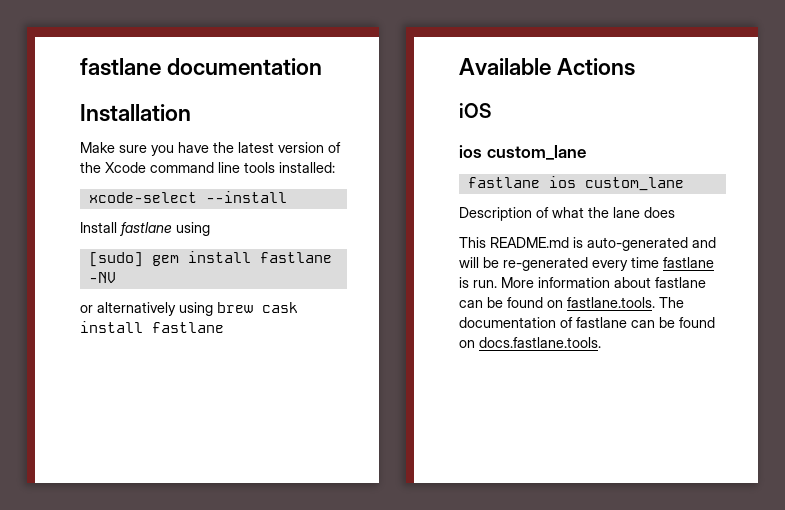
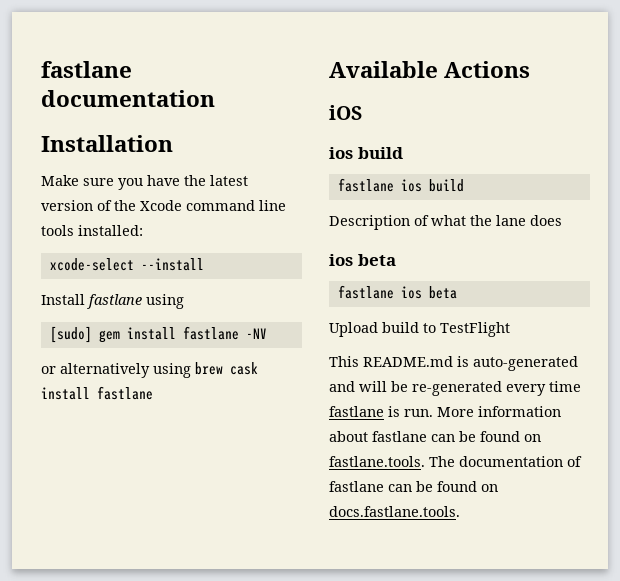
  iOS
- ios custom_lane
- fastlane ios custom_lane
+ ios build
+ fastlane ios build
  Description of what the lane does
+ ios beta
+ fastlane ios beta
+ Upload build to TestFlight

